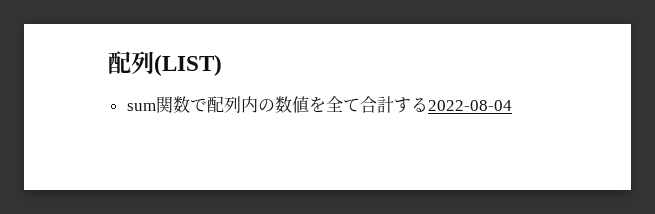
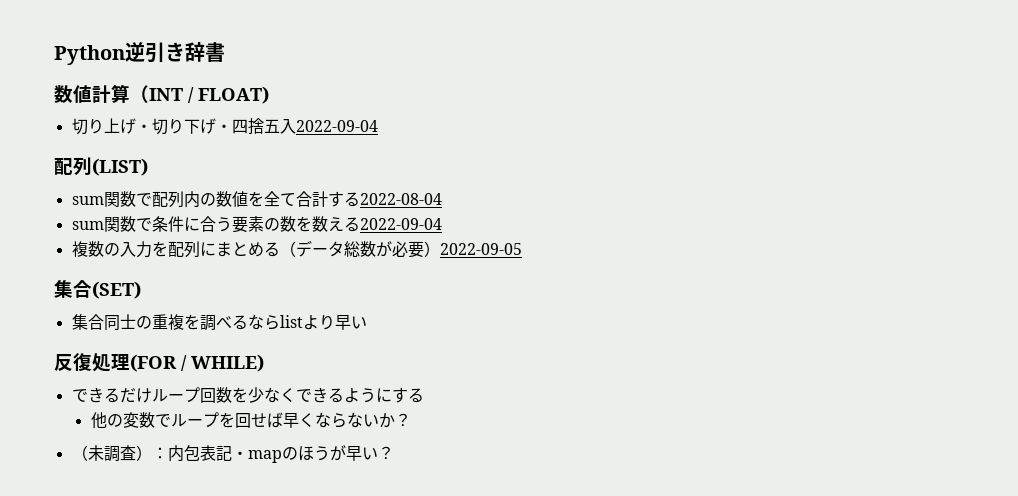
+ Python逆引き辞書
+ 数値計算（INT / FLOAT)
+ 切り上げ・切り下げ・四捨五入2022-09-04
+ sum関数で条件に合う要素の数を数える2022-09-04
+ 複数の入力を配列にまとめる（データ総数が必要）2022-09-05
+ 集合(SET)
+ 集合同士の重複を調べるならlistより早い
+ 反復処理(FOR / WHILE)
+ できるだけループ回数を少なくできるようにする
+ 他の変数でループを回せば早くならないか？
+ （未調査）：内包表記・mapのほうが早い？

